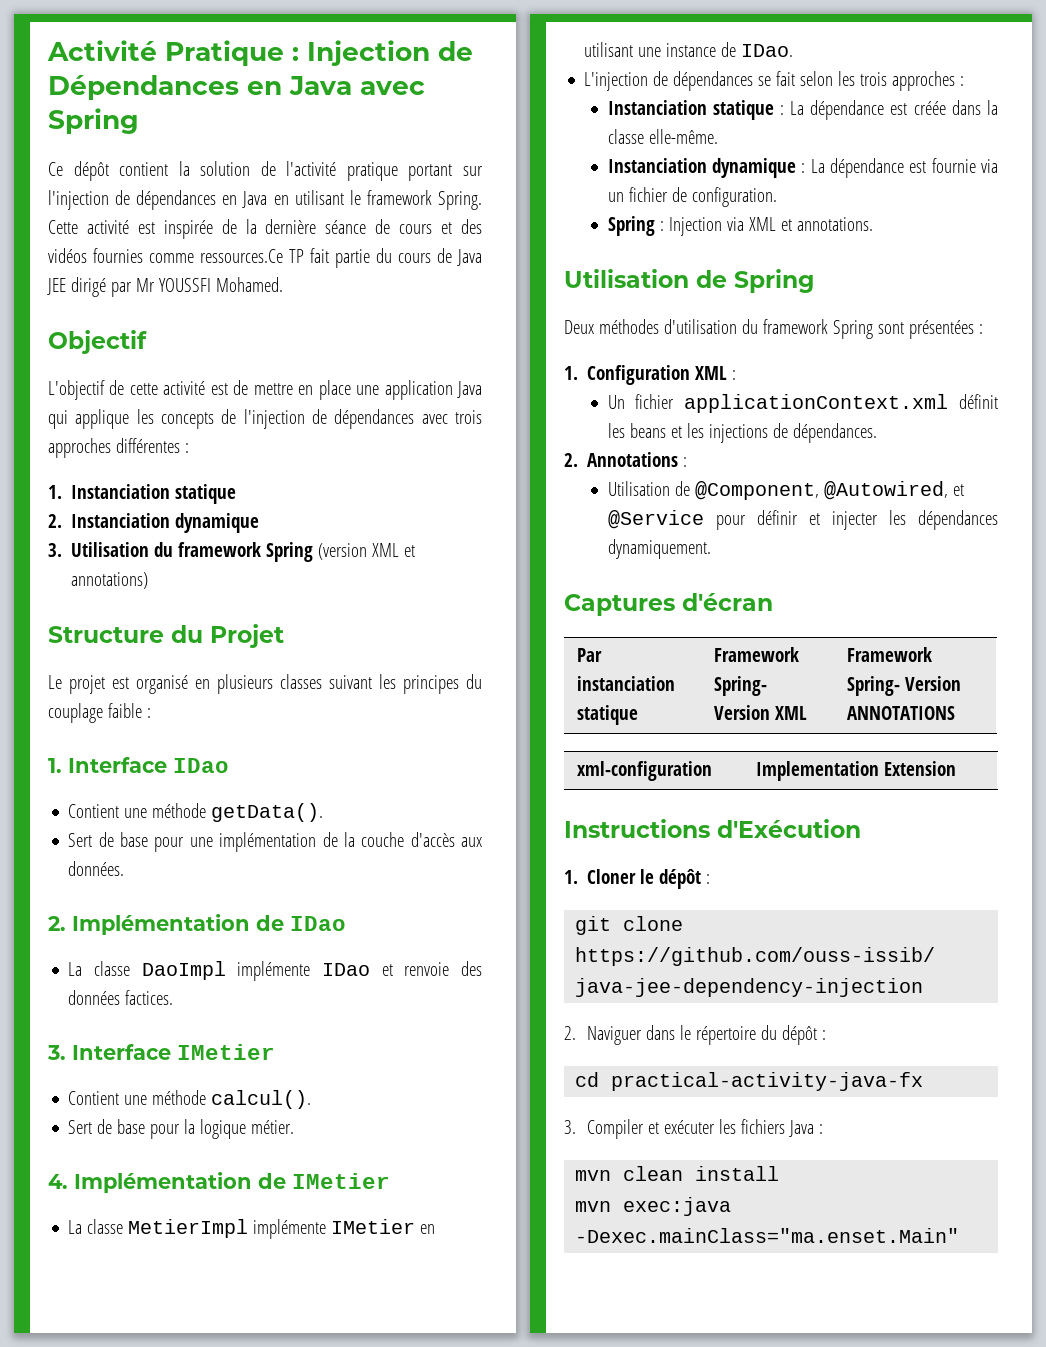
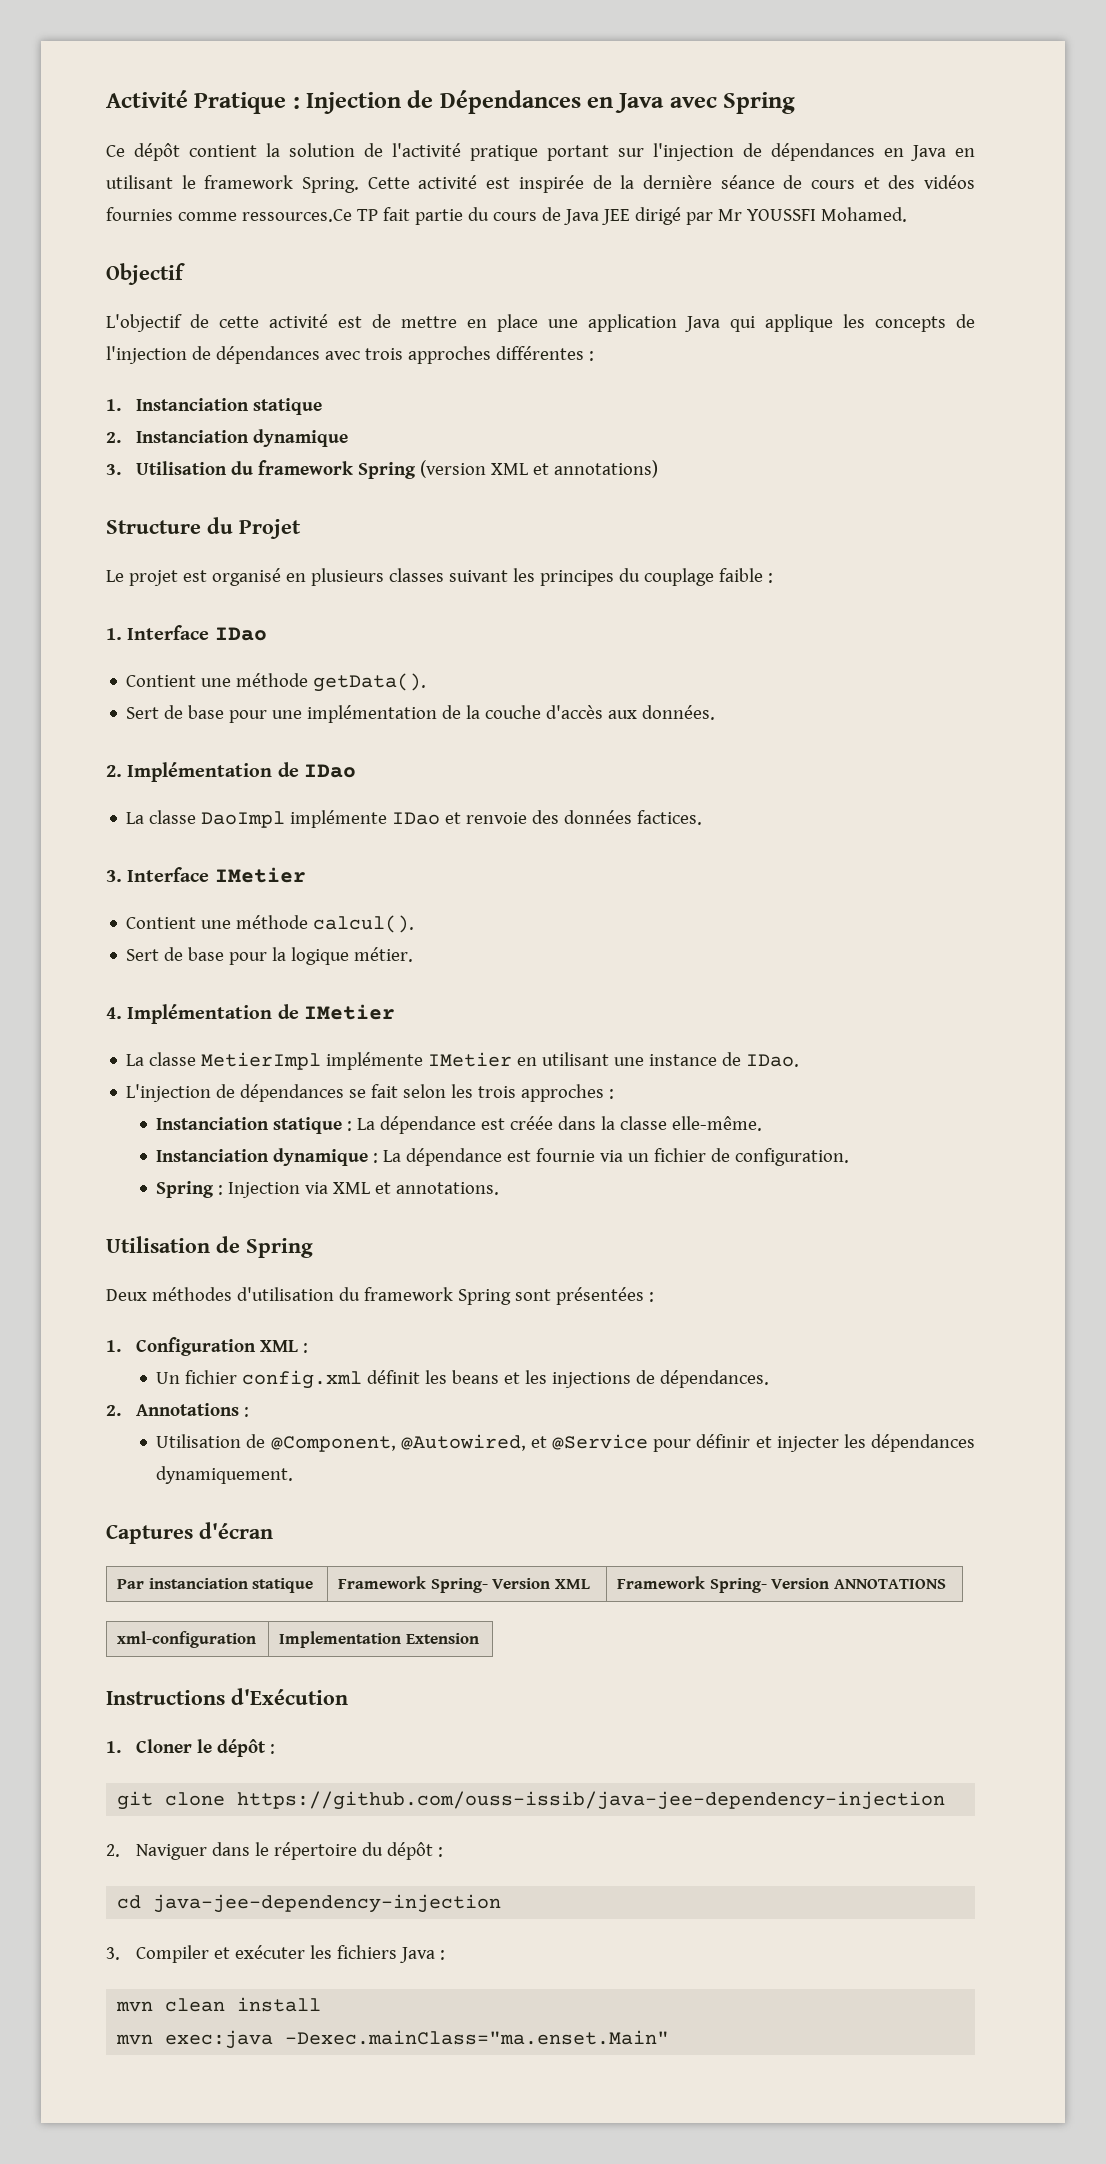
- Un fichier applicationContext.xml définit les beans et les injections de dépendances.
+ Un fichier config.xml définit les beans et les injections de dépendances.
- cd practical-activity-java-fx
+ cd java-jee-dependency-injection

